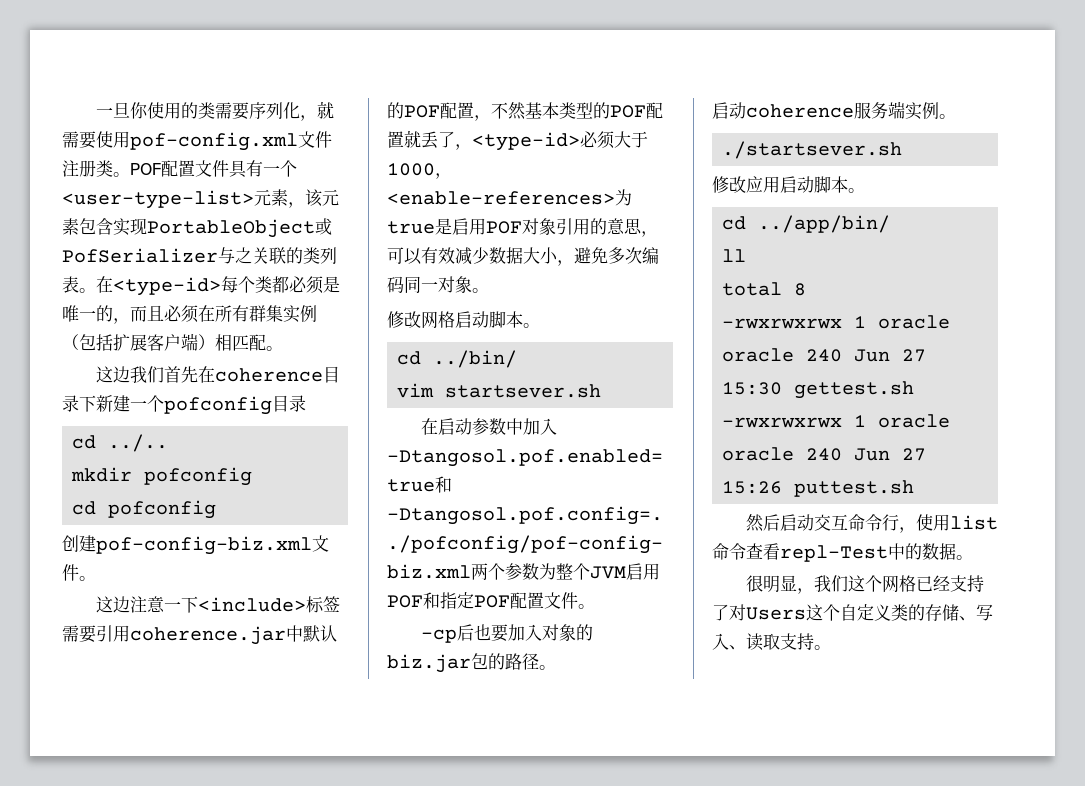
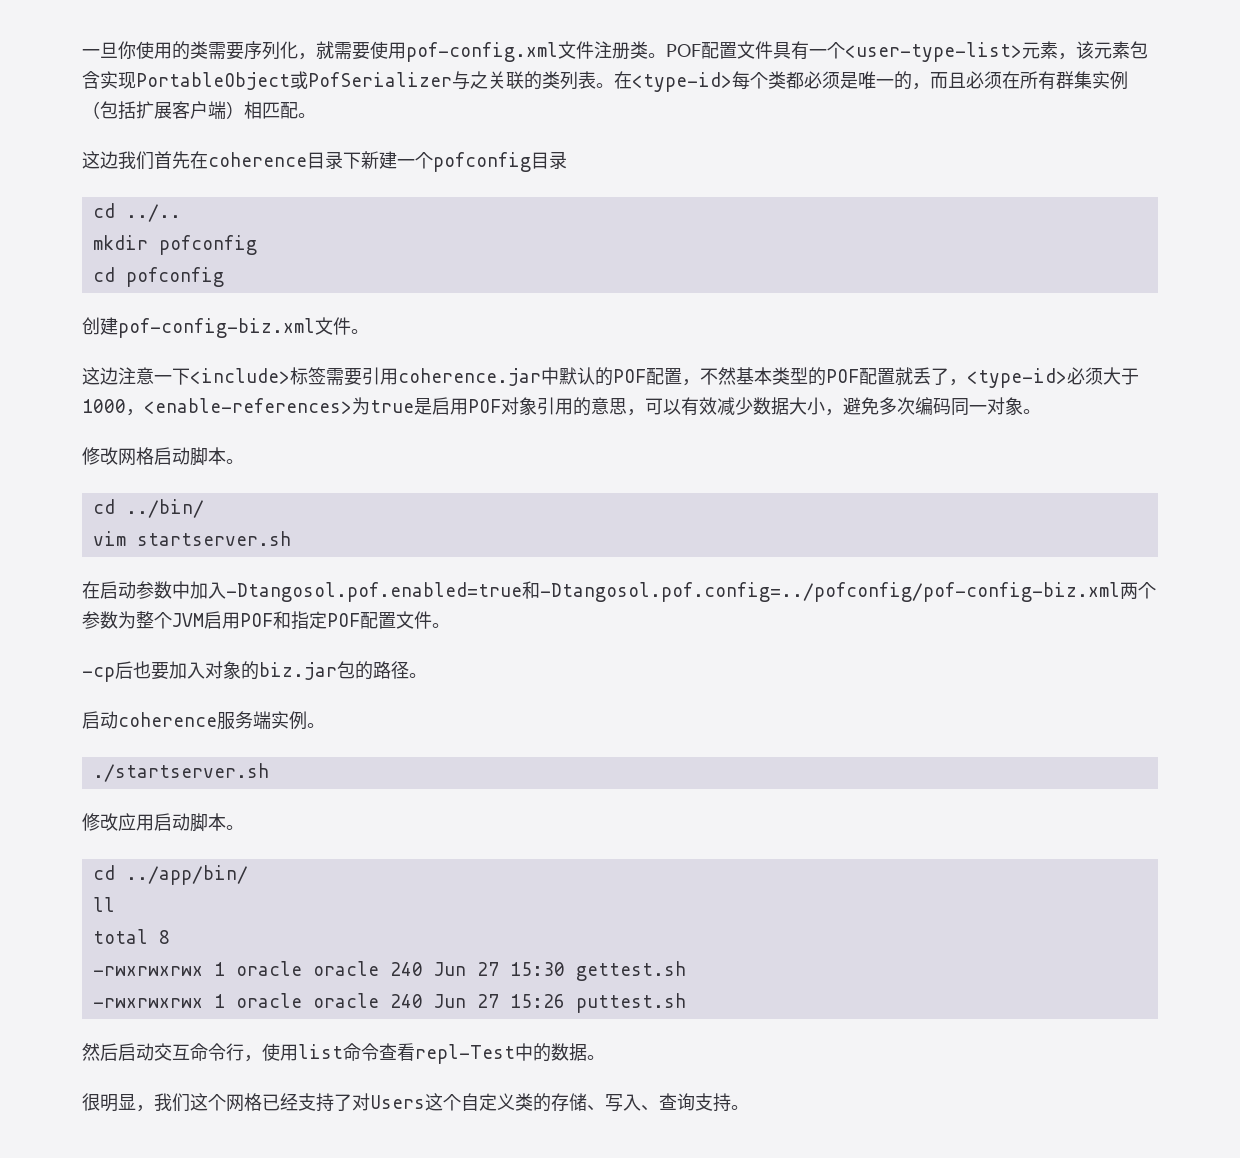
- vim startsever.sh
+ vim startserver.sh
- ./startsever.sh
+ ./startserver.sh
- 很明显，我们这个网格已经支持了对Users这个自定义类的存储、写入、读取支持。
+ 很明显，我们这个网格已经支持了对Users这个自定义类的存储、写入、查询支持。

